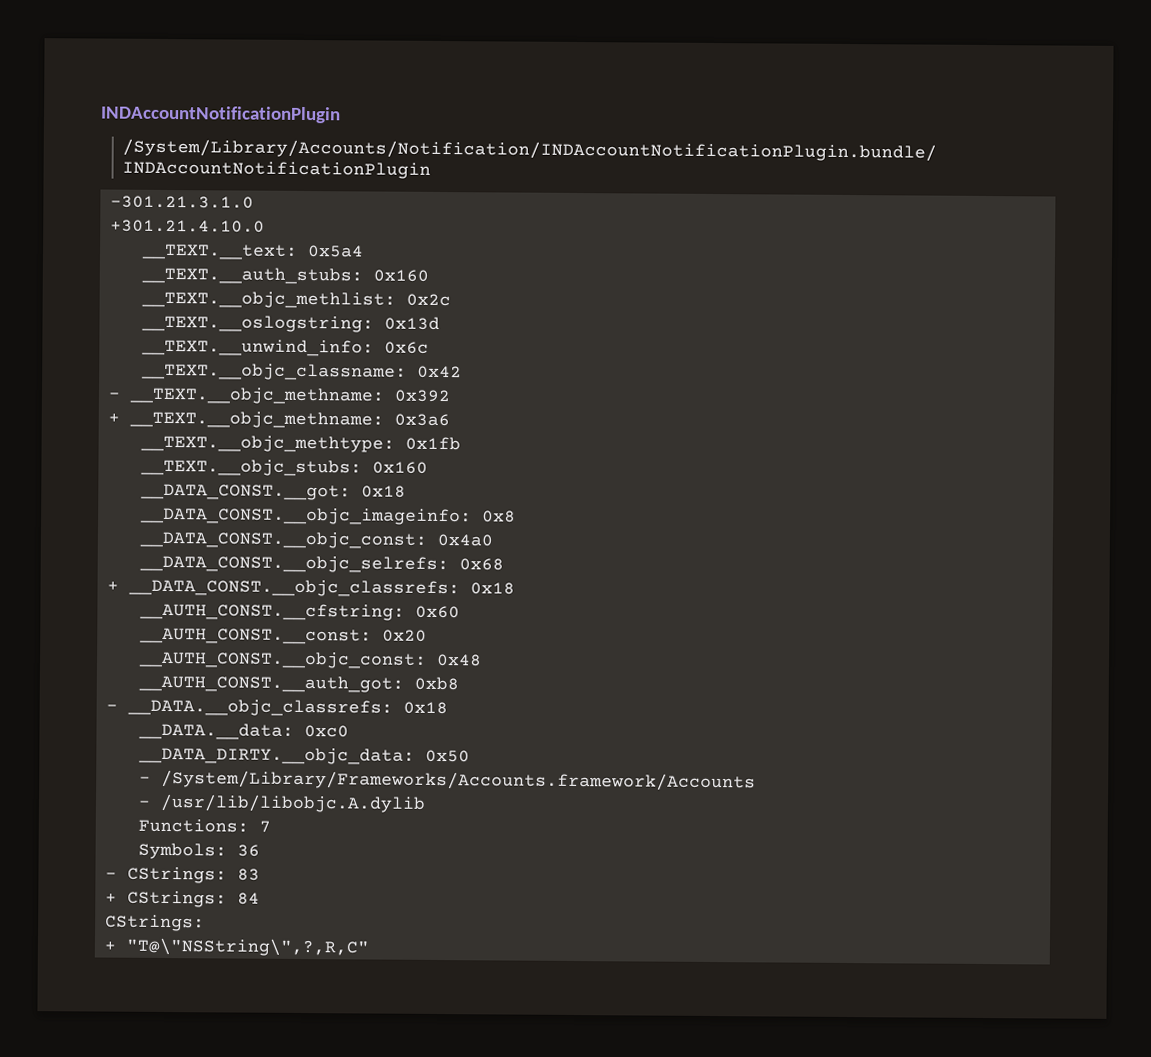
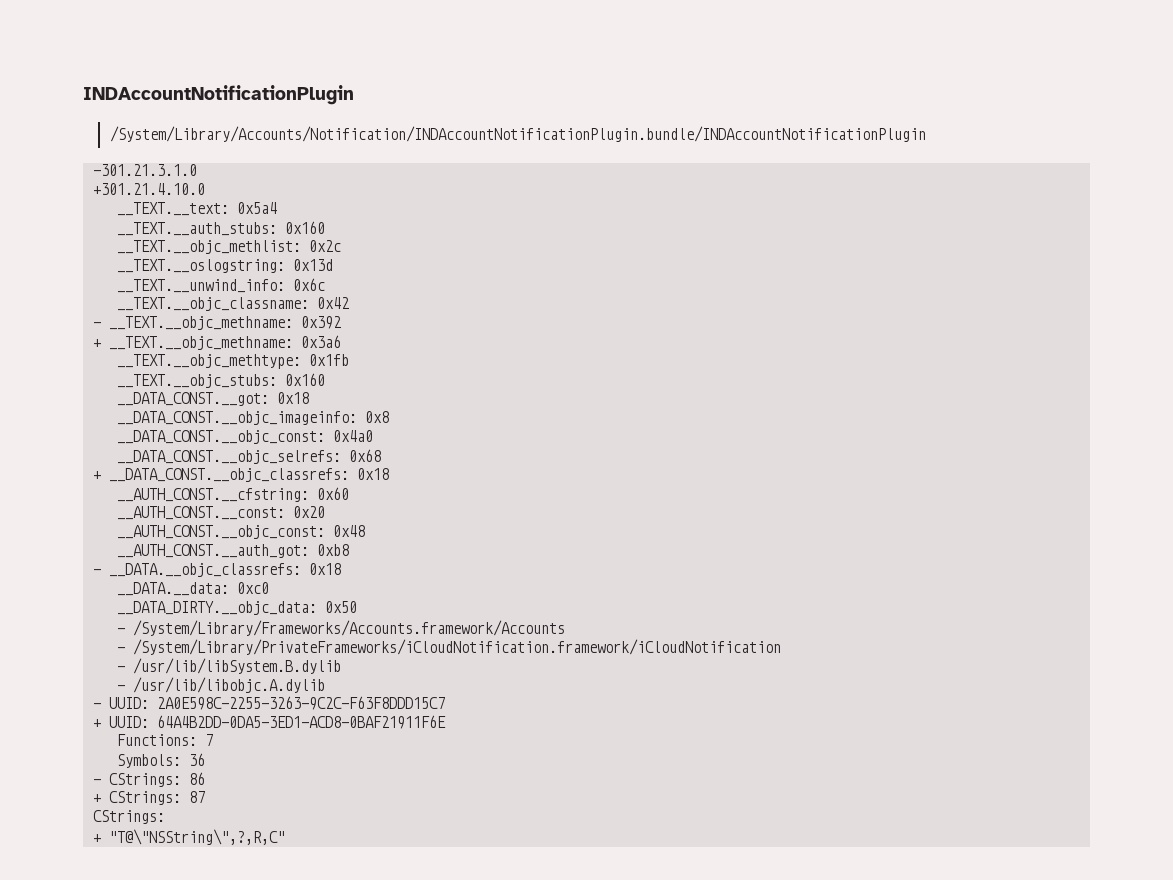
+ - /System/Library/PrivateFrameworks/iCloudNotification.framework/iCloudNotification
+ - /usr/lib/libSystem.B.dylib
  - /usr/lib/libobjc.A.dylib
+ - UUID: 2A0E598C-2255-3263-9C2C-F63F8DDD15C7
+ + UUID: 64A4B2DD-0DA5-3ED1-ACD8-0BAF21911F6E
- - CStrings: 83
+ - CStrings: 86
- + CStrings: 84
+ + CStrings: 87

